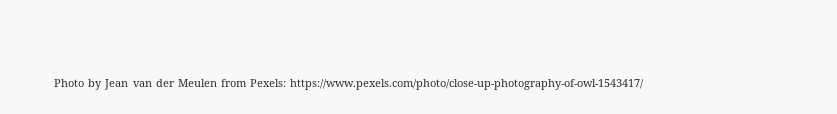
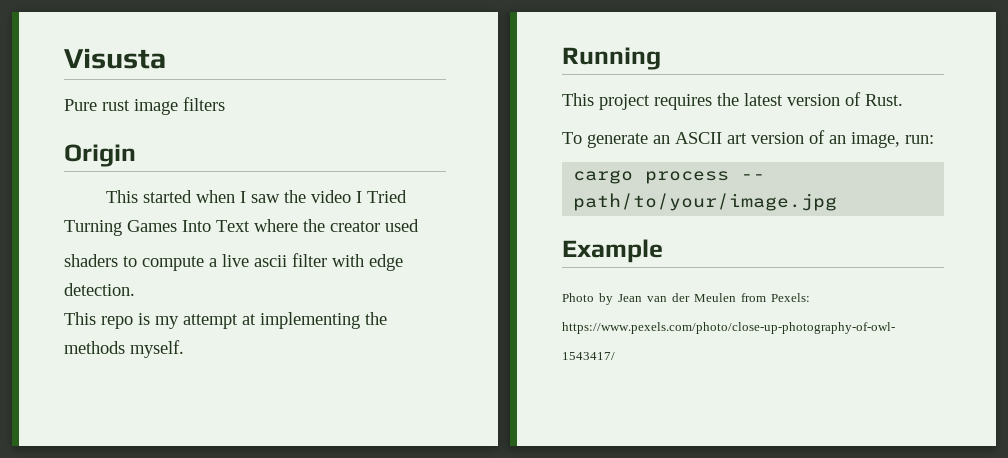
+ Visusta
+ Pure rust image filters
+ Origin
+ This started when I saw the video I Tried Turning Games Into Text where the creator used
+ shaders to compute a live ascii filter with edge detection.
+ This repo is my attempt at implementing the methods myself.
+ Running
+ This project requires the latest version of Rust.
+ To generate an ASCII art version of an image, run:
+ cargo process -- path/to/your/image.jpg
+ Example

